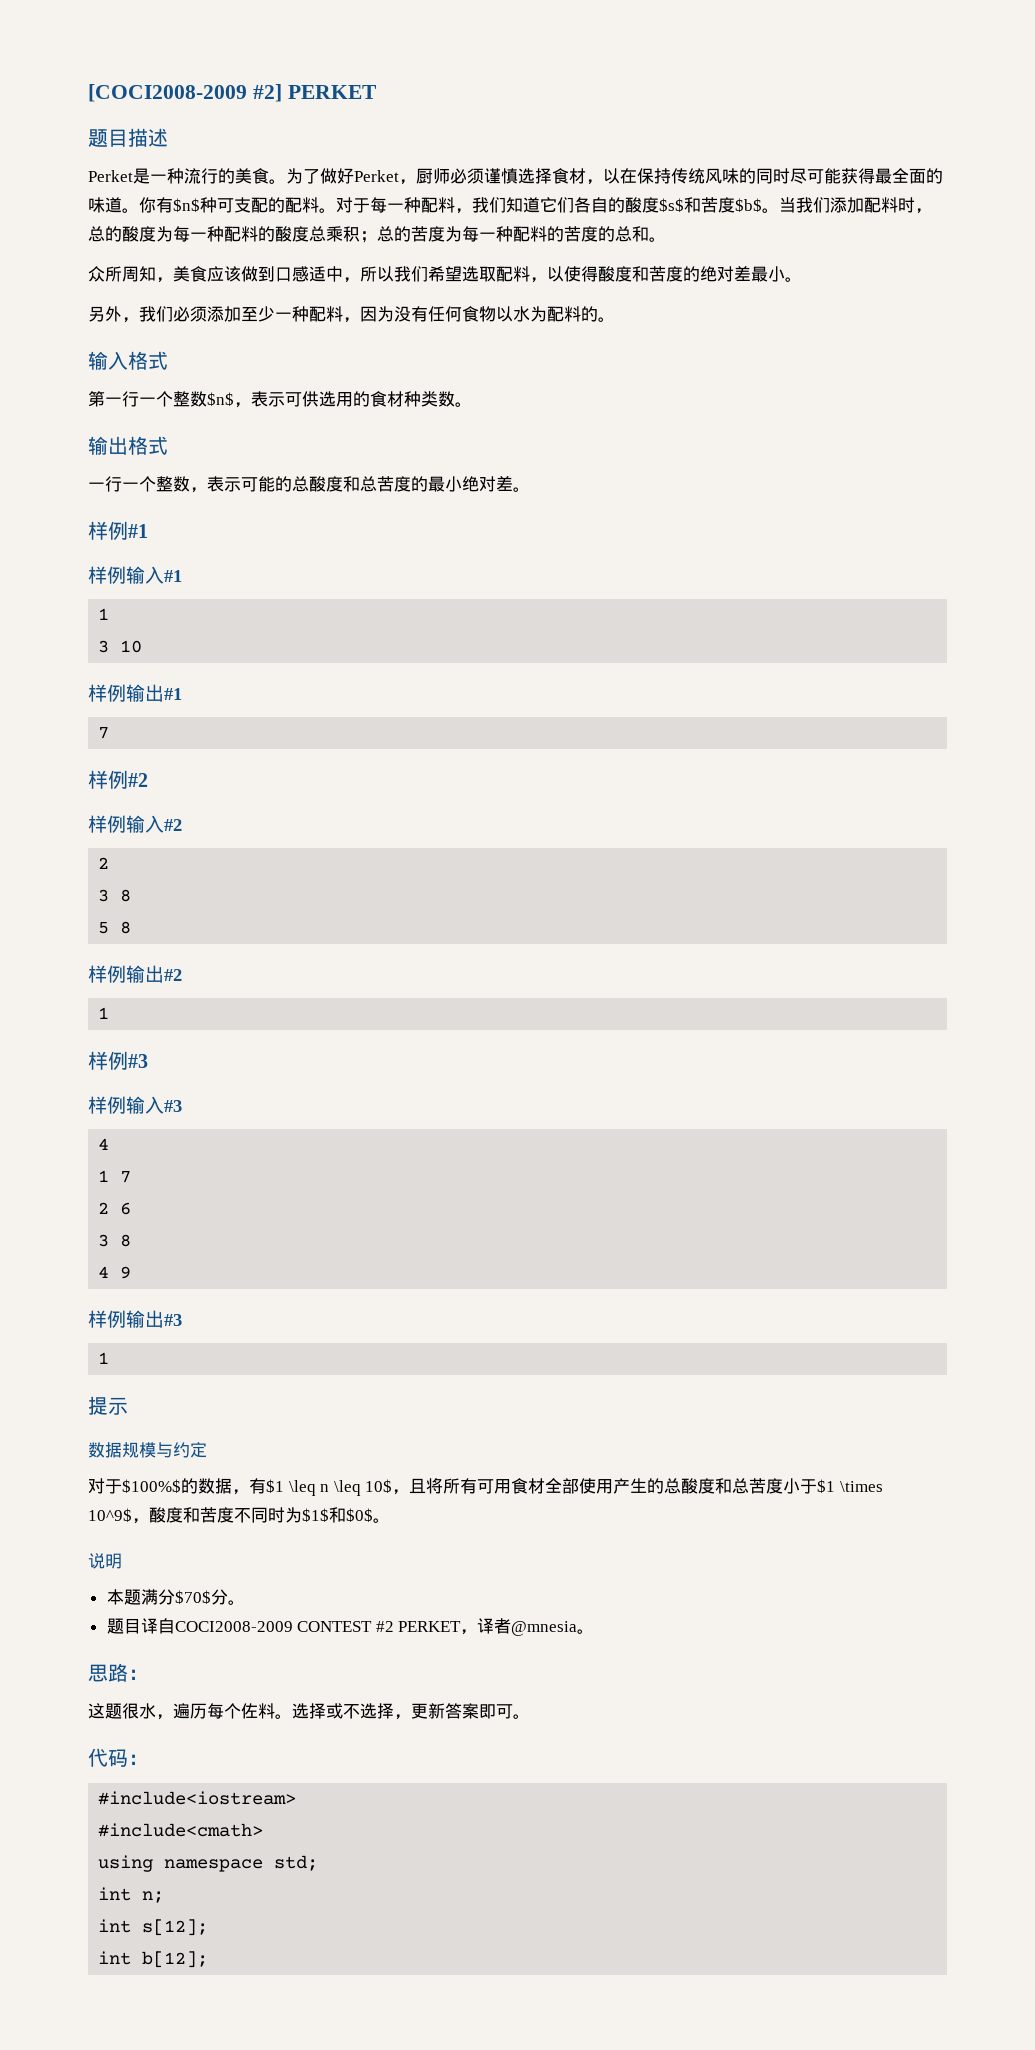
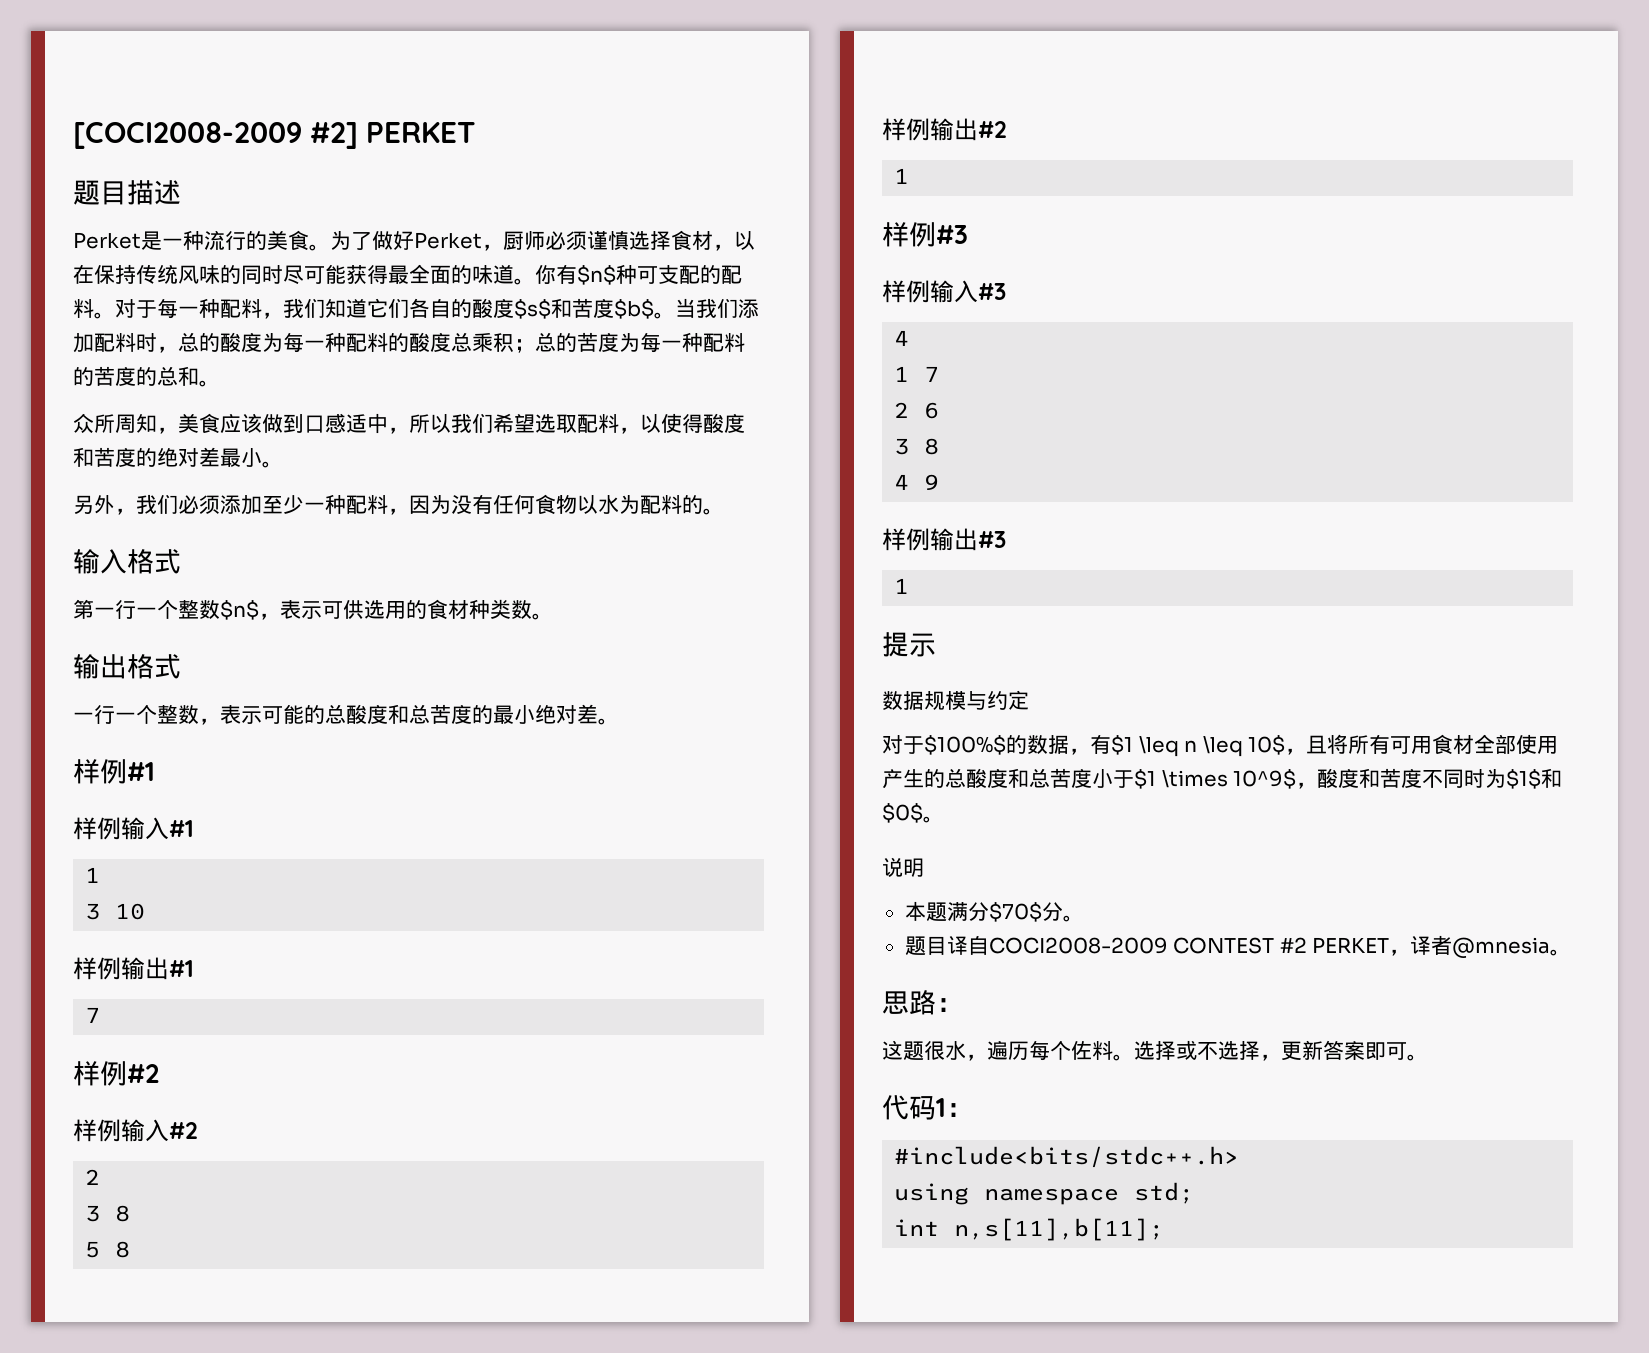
- 代码：
- #include<iostream>
- #include<cmath>
+ 代码1：
+ #include<bits/stdc++.h>
- int n;
- int s[12];
- int b[12];
+ int n,s[11],b[11];

